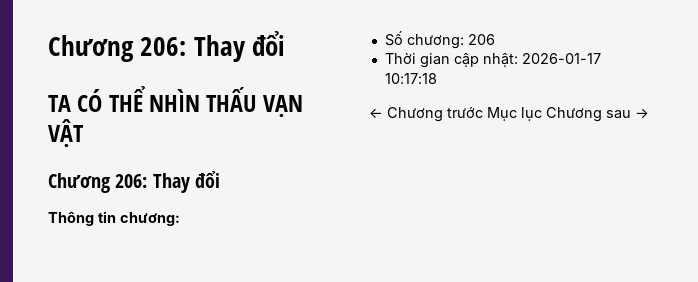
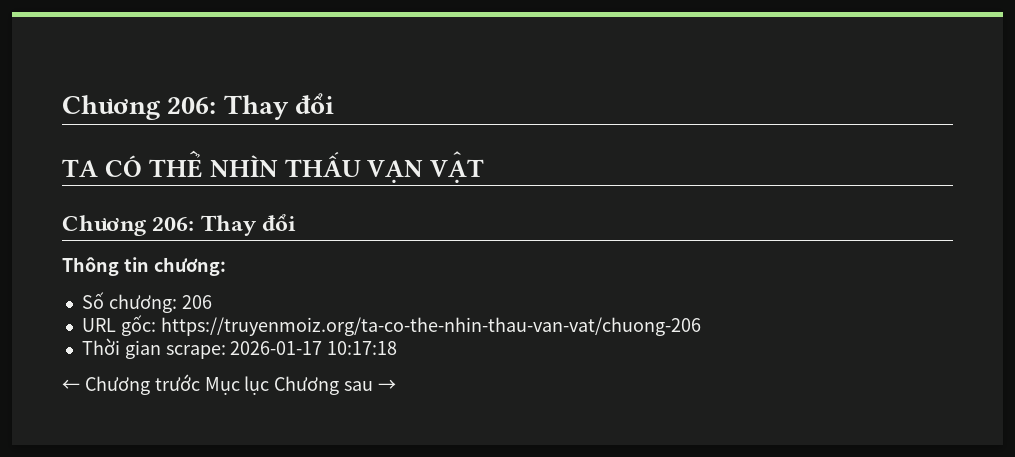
+ URL gốc: https://truyenmoiz.org/ta-co-the-nhin-thau-van-vat/chuong-206
- Thời gian cập nhật: 2026-01-17 10:17:18
+ Thời gian scrape: 2026-01-17 10:17:18

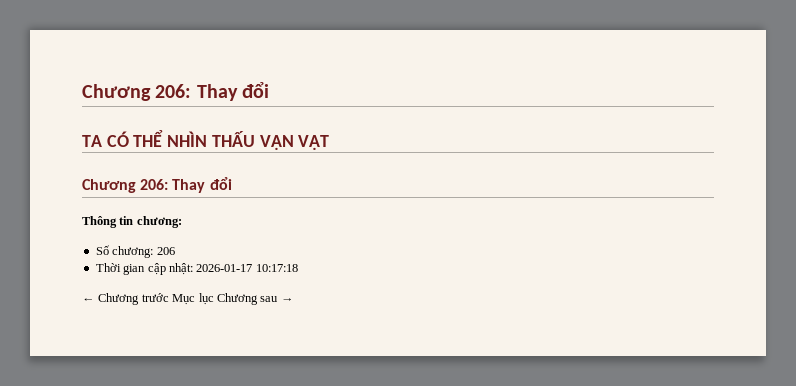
- URL gốc: https://truyenmoiz.org/ta-co-the-nhin-thau-van-vat/chuong-206
- Thời gian scrape: 2026-01-17 10:17:18
+ Thời gian cập nhật: 2026-01-17 10:17:18

